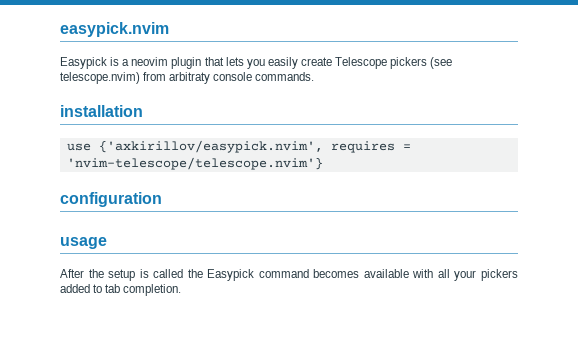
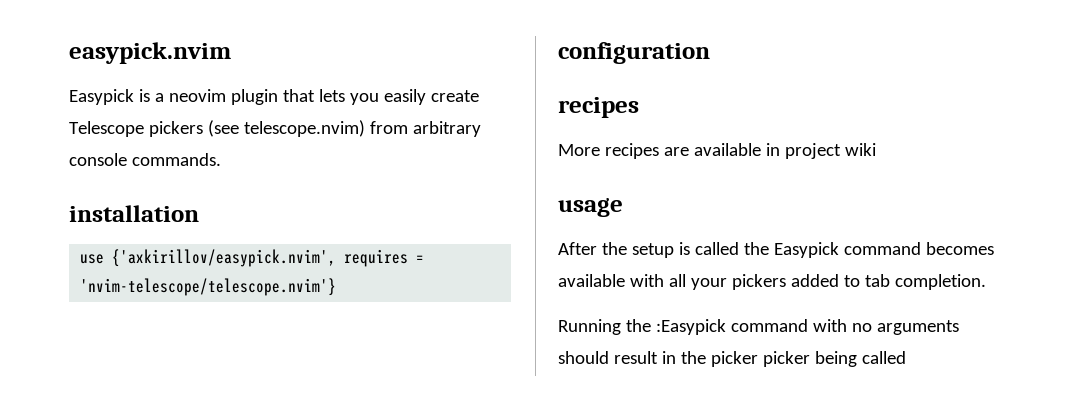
- Easypick is a neovim plugin that lets you easily create Telescope pickers (see telescope.nvim) from arbitraty console commands.
+ Easypick is a neovim plugin that lets you easily create Telescope pickers (see telescope.nvim) from arbitrary console commands.
  configuration
+ recipes
+ More recipes are available in project wiki
+ Running the :Easypick command with no arguments should result in the picker picker being called

